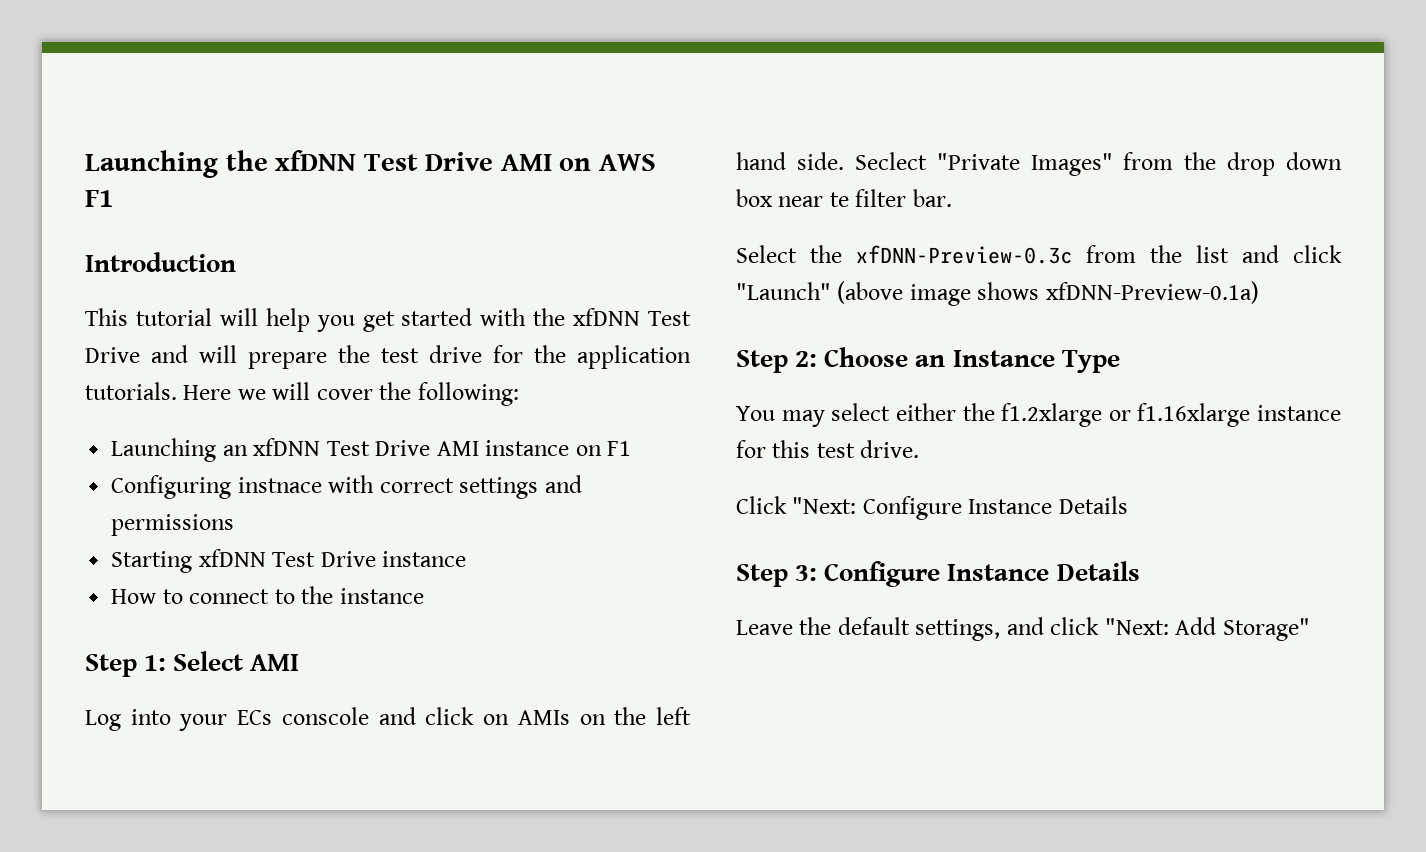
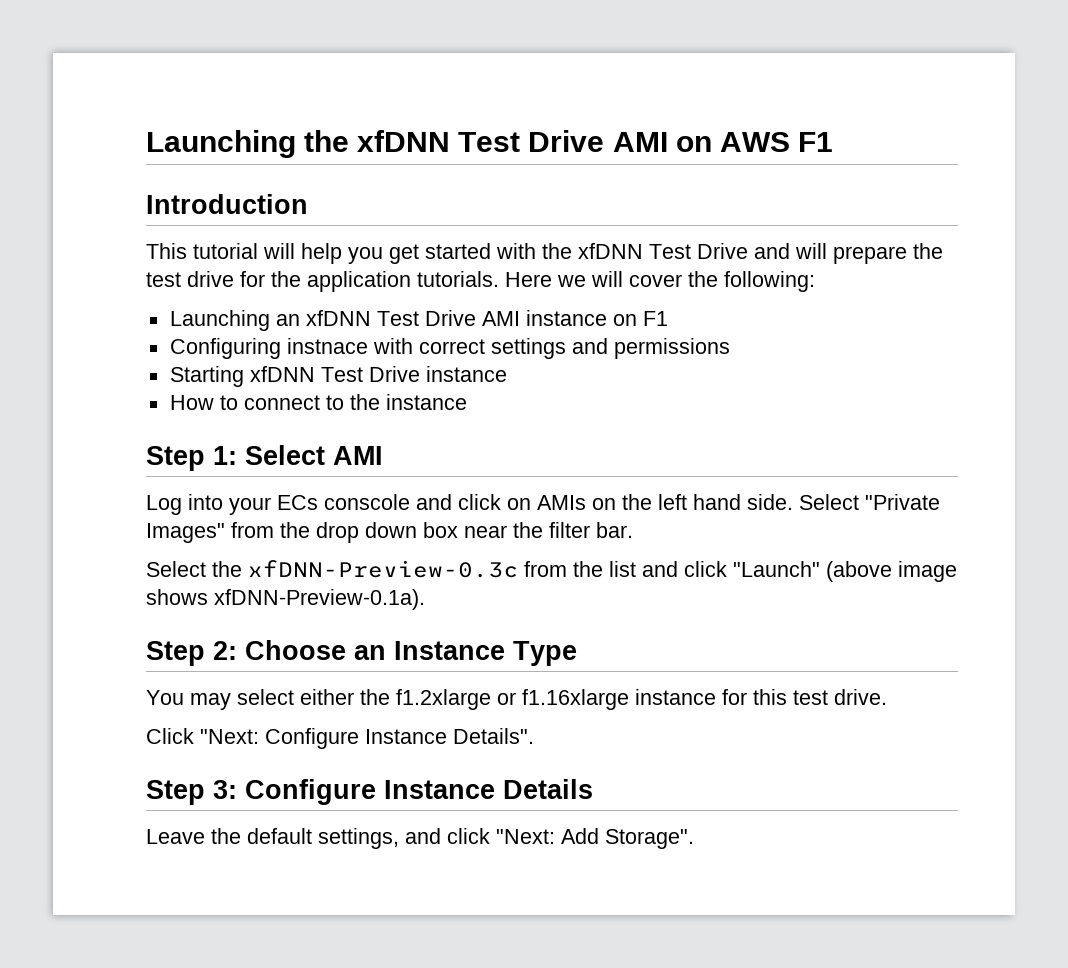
- Seclect "Private Images" from the drop down box near te filter bar.
+ Select "Private Images" from the drop down box near the filter bar.
- Select the xfDNN-Preview-0.3c from the list and click "Launch" (above image shows xfDNN-Preview-0.1a)
+ Select the xfDNN-Preview-0.3c from the list and click "Launch" (above image shows xfDNN-Preview-0.1a).
- Click "Next: Configure Instance Details
+ Click "Next: Configure Instance Details".
- Leave the default settings, and click "Next: Add Storage"
+ Leave the default settings, and click "Next: Add Storage".

